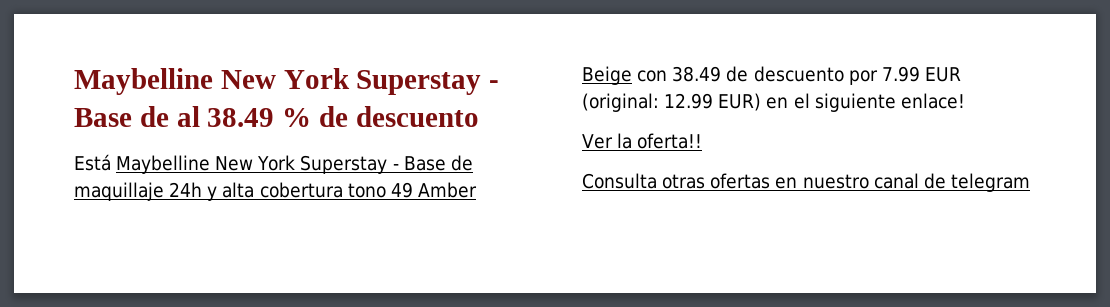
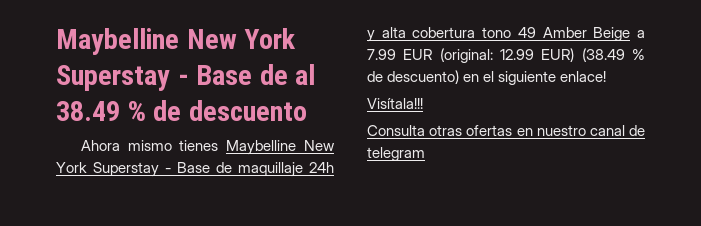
- Está Maybelline New York Superstay - Base de maquillaje 24h y alta cobertura tono 49 Amber Beige con 38.49 de descuento por 7.99 EUR (original: 12.99 EUR) en el siguiente enlace!
+ Ahora mismo tienes Maybelline New York Superstay - Base de maquillaje 24h y alta cobertura tono 49 Amber Beige a 7.99 EUR (original: 12.99 EUR) (38.49 % de descuento) en el siguiente enlace!
- Ver la oferta!!
+ Visítala!!!

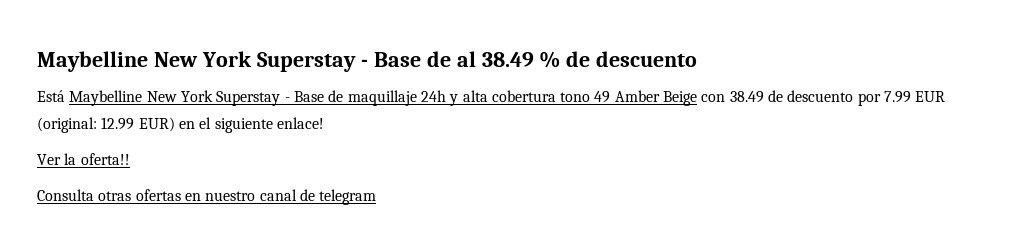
- Ahora mismo tienes Maybelline New York Superstay - Base de maquillaje 24h y alta cobertura tono 49 Amber Beige a 7.99 EUR (original: 12.99 EUR) (38.49 % de descuento) en el siguiente enlace!
+ Está Maybelline New York Superstay - Base de maquillaje 24h y alta cobertura tono 49 Amber Beige con 38.49 de descuento por 7.99 EUR (original: 12.99 EUR) en el siguiente enlace!
- Visítala!!!
+ Ver la oferta!!

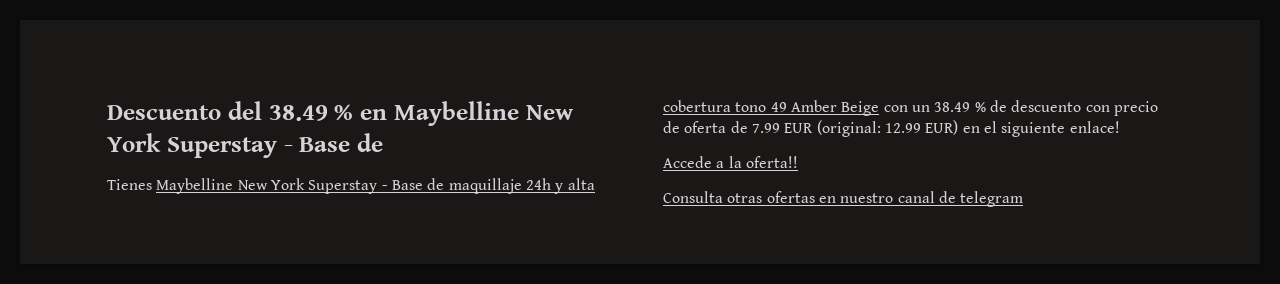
- Maybelline New York Superstay - Base de al 38.49 % de descuento
- Está Maybelline New York Superstay - Base de maquillaje 24h y alta cobertura tono 49 Amber Beige con 38.49 de descuento por 7.99 EUR (original: 12.99 EUR) en el siguiente enlace!
+ Descuento del 38.49 % en Maybelline New York Superstay - Base de
+ Tienes Maybelline New York Superstay - Base de maquillaje 24h y alta cobertura tono 49 Amber Beige con un 38.49 % de descuento con precio de oferta de 7.99 EUR (original: 12.99 EUR) en el siguiente enlace!
- Ver la oferta!!
+ Accede a la oferta!!

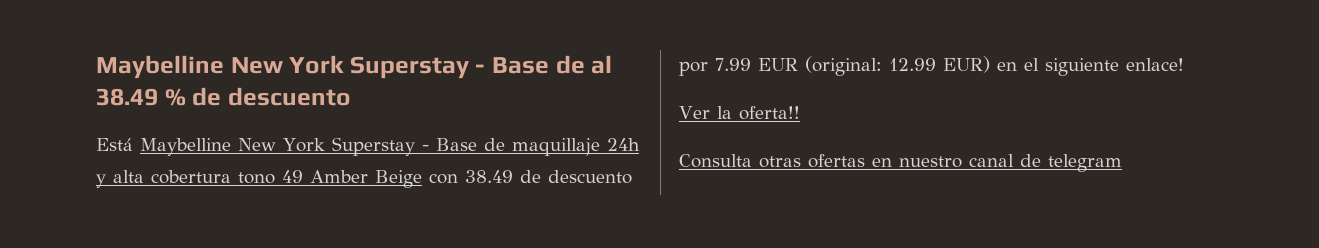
- Descuento del 38.49 % en Maybelline New York Superstay - Base de
- Tienes Maybelline New York Superstay - Base de maquillaje 24h y alta cobertura tono 49 Amber Beige con un 38.49 % de descuento con precio de oferta de 7.99 EUR (original: 12.99 EUR) en el siguiente enlace!
+ Maybelline New York Superstay - Base de al 38.49 % de descuento
+ Está Maybelline New York Superstay - Base de maquillaje 24h y alta cobertura tono 49 Amber Beige con 38.49 de descuento por 7.99 EUR (original: 12.99 EUR) en el siguiente enlace!
- Accede a la oferta!!
+ Ver la oferta!!

